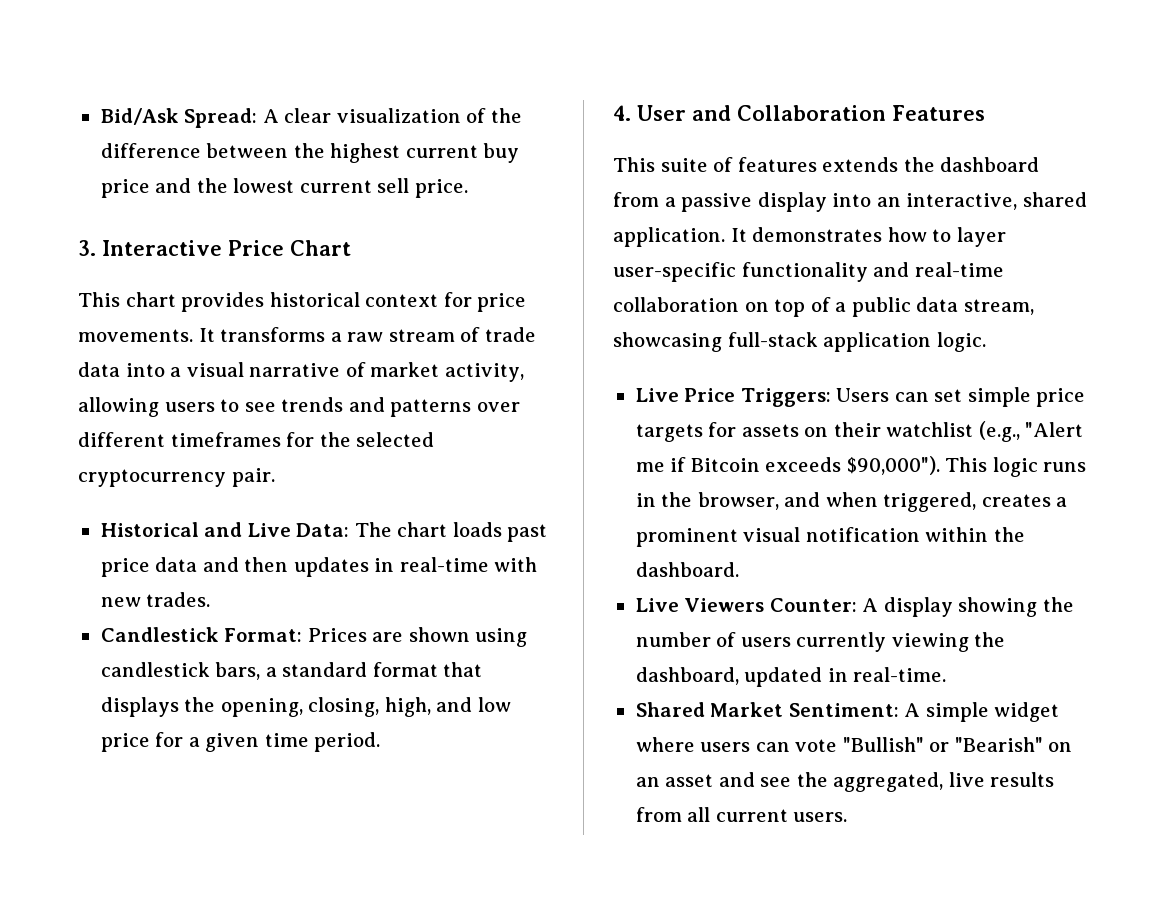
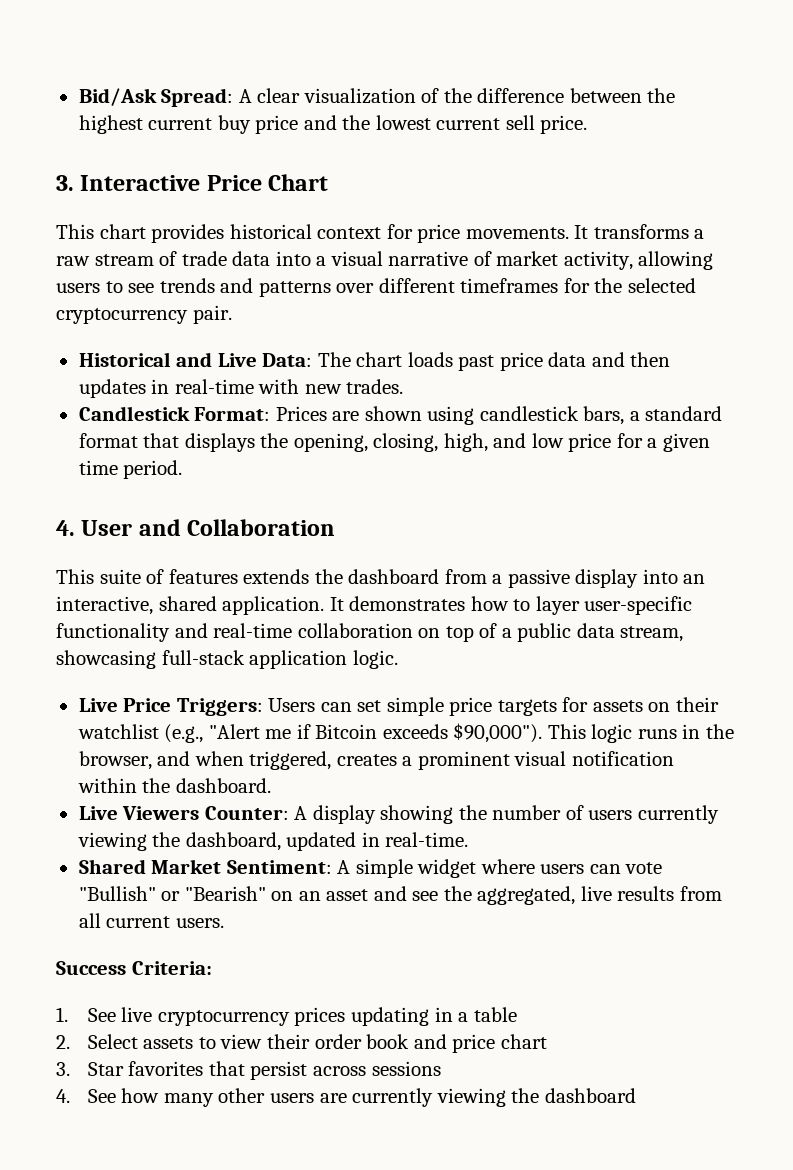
- 4. User and Collaboration Features
+ 4. User and Collaboration
+ Success Criteria:
+ 1. See live cryptocurrency prices updating in a table
+ 2. Select assets to view their order book and price chart
+ 3. Star favorites that persist across sessions
+ 4. See how many other users are currently viewing the dashboard

